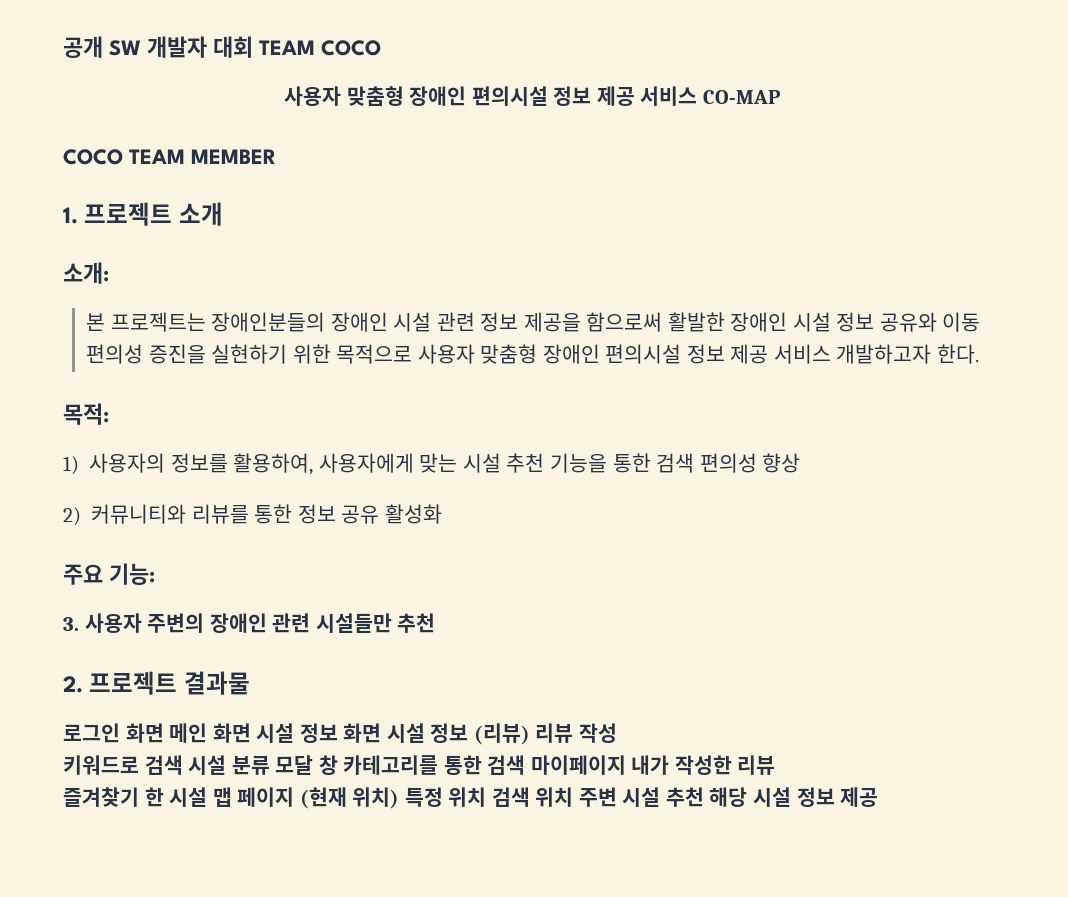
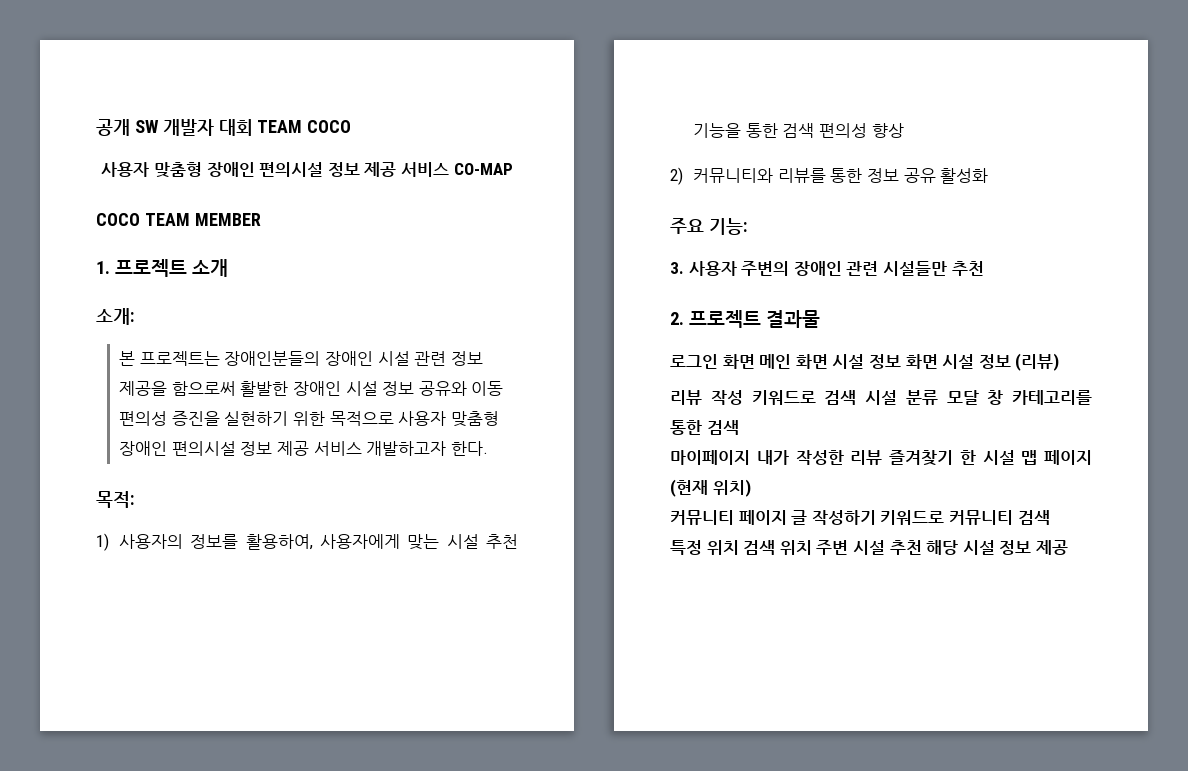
- 로그인 화면 메인 화면 시설 정보 화면 시설 정보 (리뷰) 리뷰 작성
- 키워드로 검색 시설 분류 모달 창 카테고리를 통한 검색 마이페이지 내가 작성한 리뷰
- 즐겨찾기 한 시설 맵 페이지 (현재 위치) 특정 위치 검색 위치 주변 시설 추천 해당 시설 정보 제공
+ 로그인 화면 메인 화면 시설 정보 화면 시설 정보 (리뷰)
+ 리뷰 작성 키워드로 검색 시설 분류 모달 창 카테고리를 통한 검색
+ 마이페이지 내가 작성한 리뷰 즐겨찾기 한 시설 맵 페이지 (현재 위치)
+ 커뮤니티 페이지 글 작성하기 키워드로 커뮤니티 검색
+ 특정 위치 검색 위치 주변 시설 추천 해당 시설 정보 제공

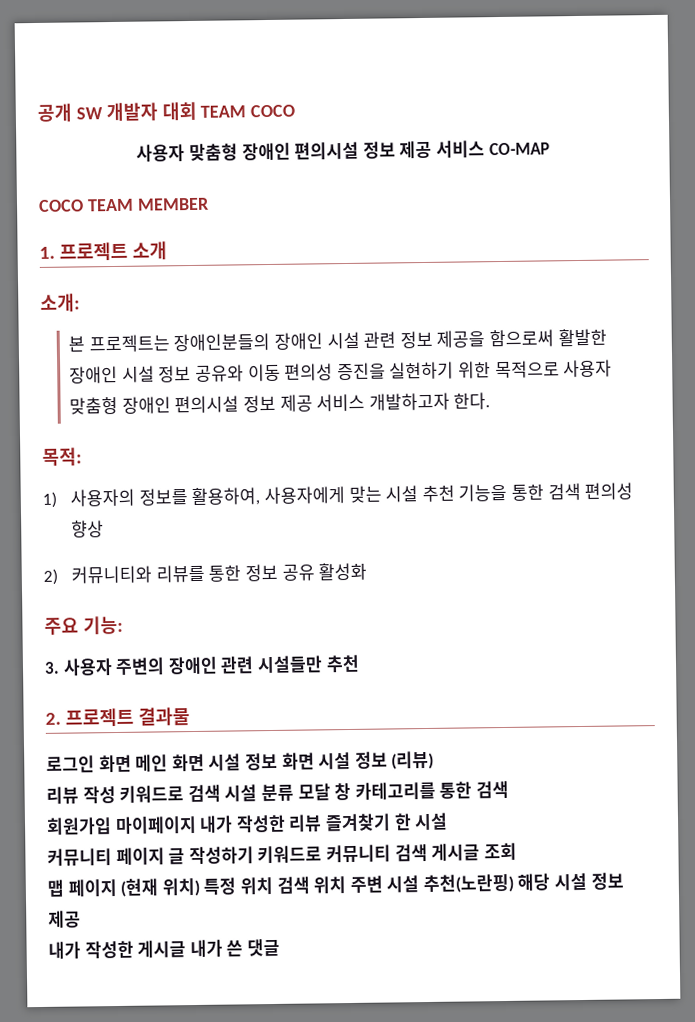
- 마이페이지 내가 작성한 리뷰 즐겨찾기 한 시설 맵 페이지 (현재 위치)
+ 회원가입 마이페이지 내가 작성한 리뷰 즐겨찾기 한 시설
- 커뮤니티 페이지 글 작성하기 키워드로 커뮤니티 검색
- 특정 위치 검색 위치 주변 시설 추천 해당 시설 정보 제공
+ 커뮤니티 페이지 글 작성하기 키워드로 커뮤니티 검색 게시글 조회
+ 맵 페이지 (현재 위치) 특정 위치 검색 위치 주변 시설 추천(노란핑) 해당 시설 정보 제공
+ 내가 작성한 게시글 내가 쓴 댓글

